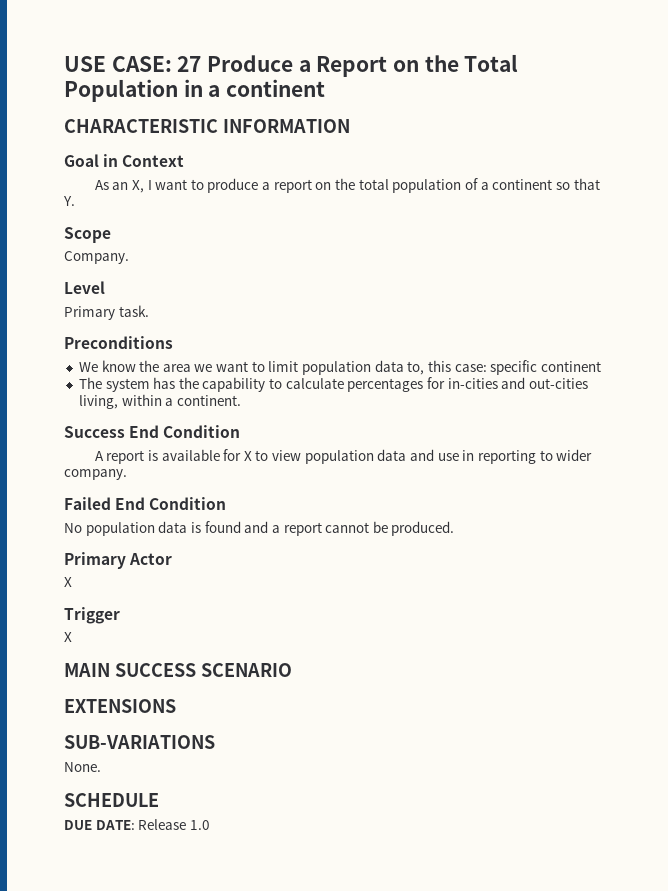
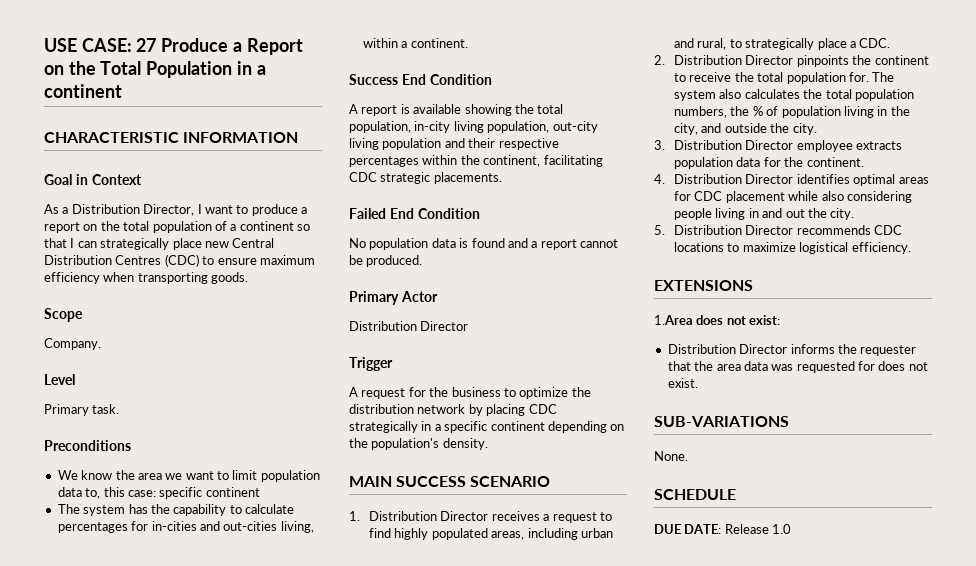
- As an X, I want to produce a report on the total population of a continent so that Y.
+ As a Distribution Director, I want to produce a report on the total population of a continent so that I can strategically place new Central Distribution Centres (CDC) to ensure maximum efficiency when transporting goods.
- A report is available for X to view population data and use in reporting to wider company.
+ A report is available showing the total population, in-city living population, out-city living population and their respective percentages within the continent, facilitating CDC strategic placements.
  Primary Actor
- X
+ Distribution Director
  Trigger
- X
+ A request for the business to optimize the distribution network by placing CDC strategically in a specific continent depending on the population's density.
  MAIN SUCCESS SCENARIO
+ 1. Distribution Director receives a request to find highly populated areas, including urban and rural, to strategically place a CDC.
+ 2. Distribution Director pinpoints the continent to receive the total population for. The system also calculates the total population numbers, the % of population living in the city, and outside the city.
+ 3. Distribution Director employee extracts population data for the continent.
+ 4. Distribution Director identifies optimal areas for CDC placement while also considering people living in and out the city.
+ 5. Distribution Director recommends CDC locations to maximize logistical efficiency.
  EXTENSIONS
+ 1.Area does not exist:
+ Distribution Director informs the requester that the area data was requested for does not exist.

